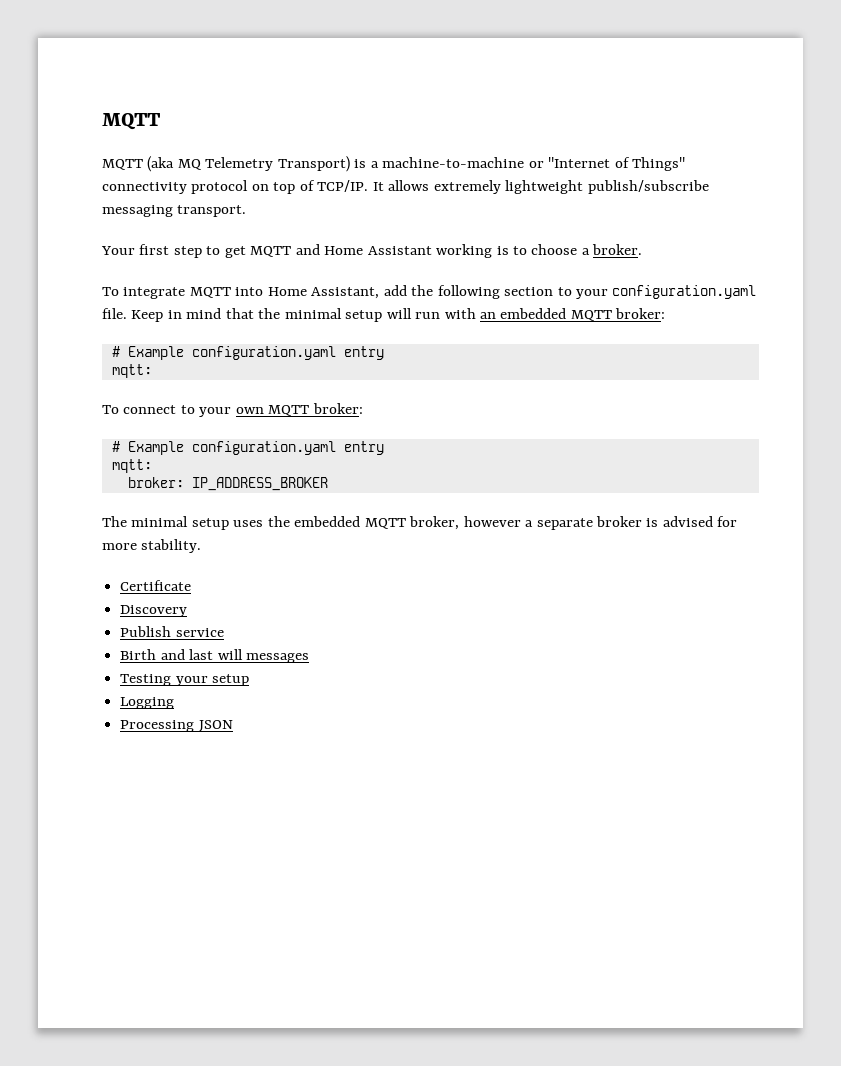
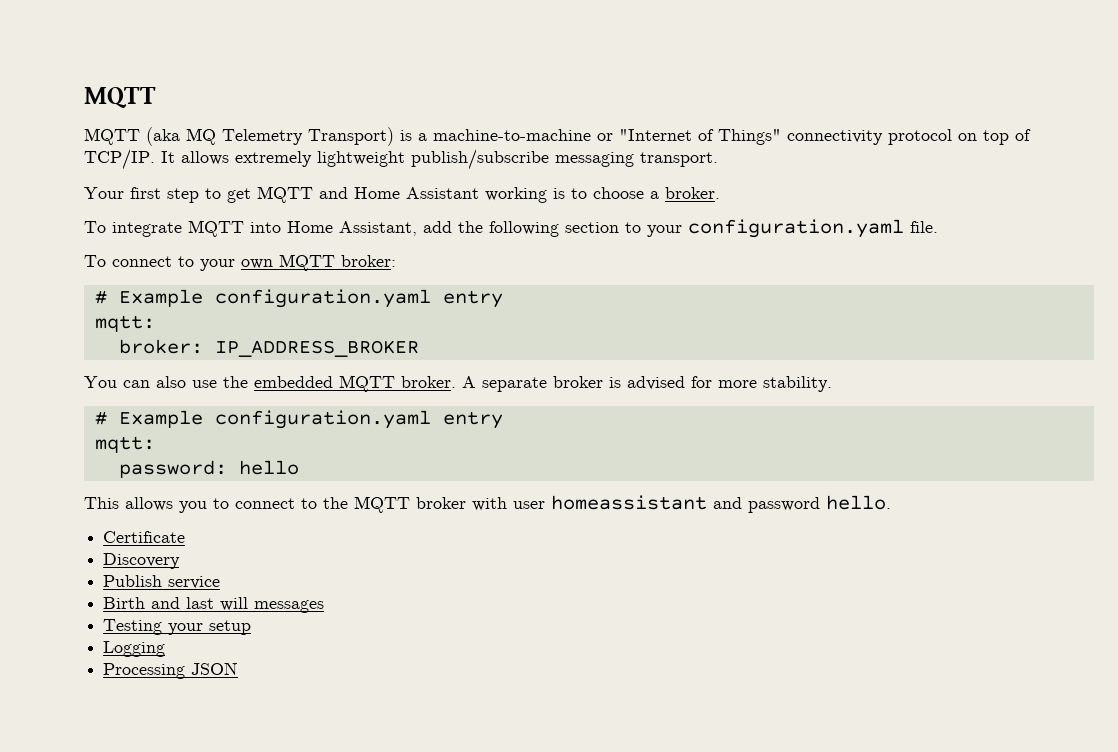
- Keep in mind that the minimal setup will run with an embedded MQTT broker:
- # Example configuration.yaml entry
- mqtt:
- The minimal setup uses the embedded MQTT broker, however a separate broker is advised for more stability.
+ You can also use the embedded MQTT broker. A separate broker is advised for more stability.
+ # Example configuration.yaml entry
+ mqtt:
+ password: hello
+ This allows you to connect to the MQTT broker with user homeassistant and password hello.

